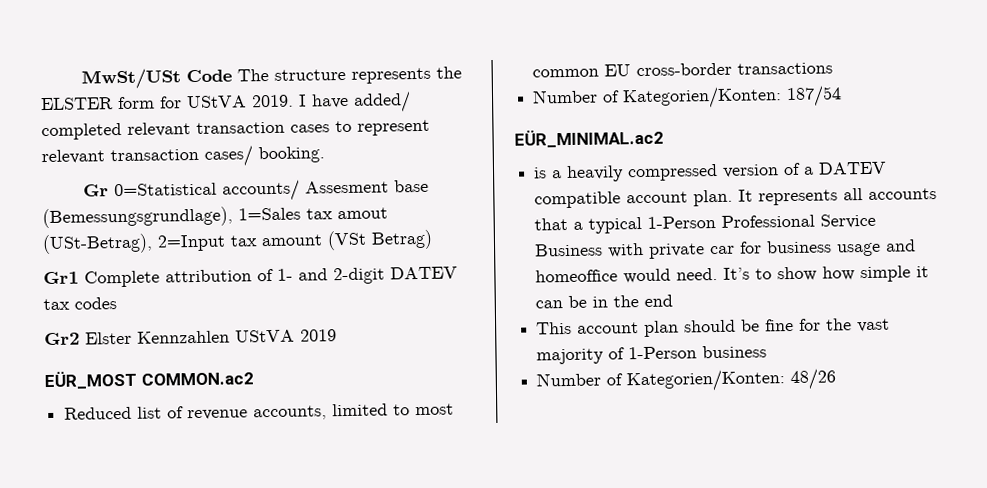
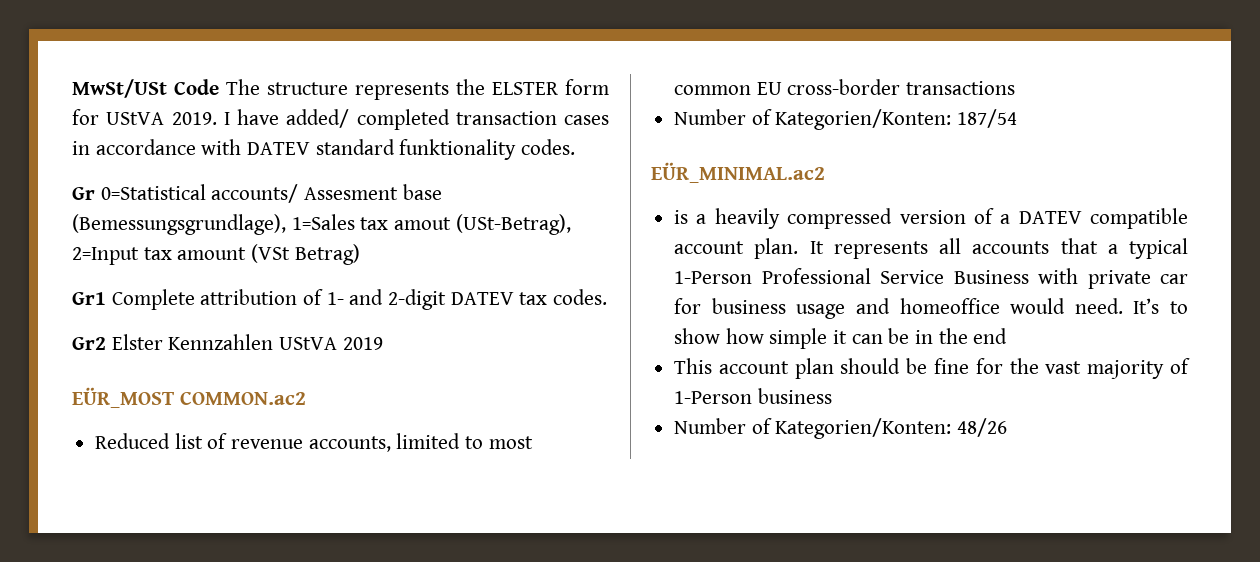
- I have added/ completed relevant transaction cases to represent relevant transaction cases/ booking.
+ I have added/ completed transaction cases in accordance with DATEV standard funktionality codes.
- Gr1 Complete attribution of 1- and 2-digit DATEV tax codes
+ Gr1 Complete attribution of 1- and 2-digit DATEV tax codes.

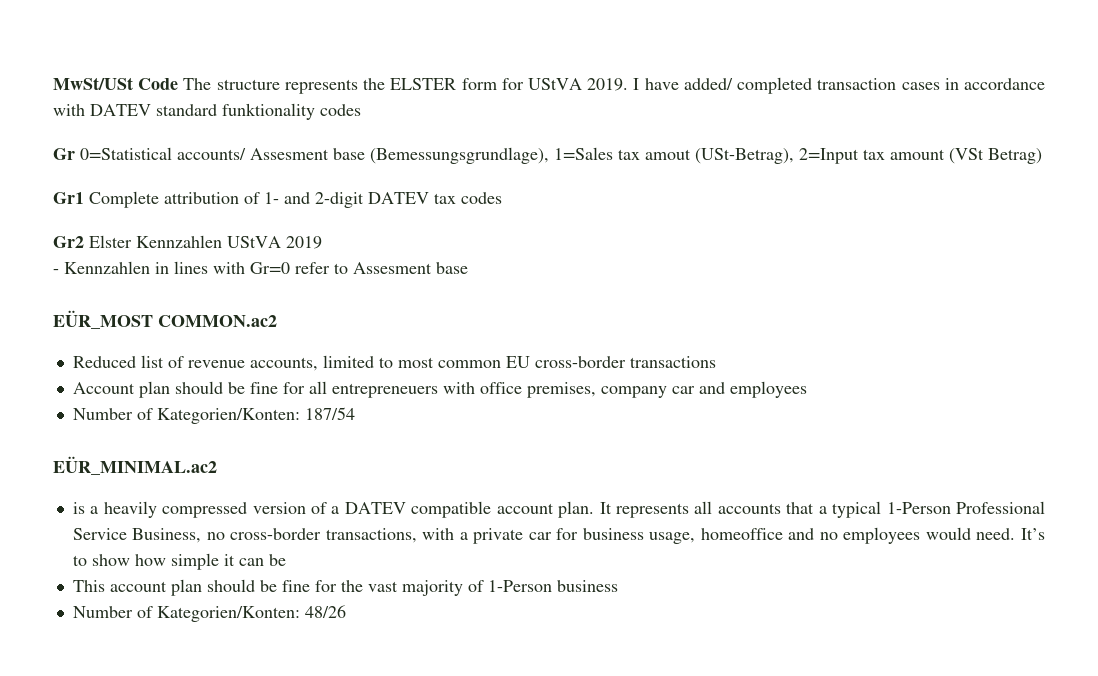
- I have added/ completed transaction cases in accordance with DATEV standard funktionality codes.
+ I have added/ completed transaction cases in accordance with DATEV standard funktionality codes
- Gr1 Complete attribution of 1- and 2-digit DATEV tax codes.
+ Gr1 Complete attribution of 1- and 2-digit DATEV tax codes
+ - Kennzahlen in lines with Gr=0 refer to Assesment base
+ Account plan should be fine for all entrepreneuers with office premises, company car and employees
- It represents all accounts that a typical 1-Person Professional Service Business with private car for business usage and homeoffice would need.
+ It represents all accounts that a typical 1-Person Professional Service Business, no cross-border transactions, with a private car for business usage, homeoffice and no employees would need.
- It’s to show how simple it can be in the end
+ It’s to show how simple it can be

